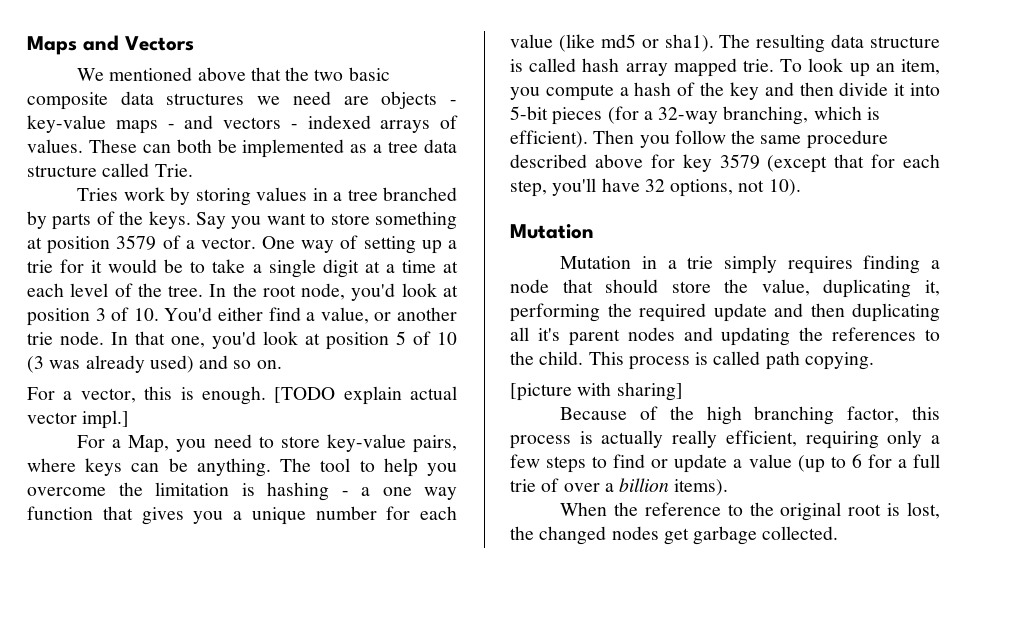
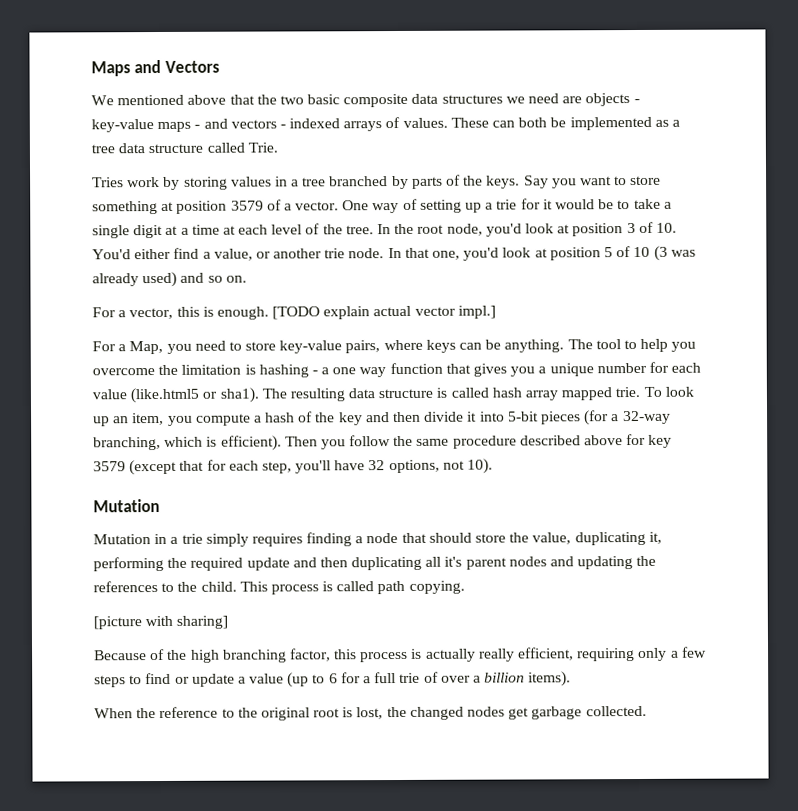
- The tool to help you overcome the limitation is hashing - a one way function that gives you a unique number for each value (like md5 or sha1).
+ The tool to help you overcome the limitation is hashing - a one way function that gives you a unique number for each value (like.html5 or sha1).

